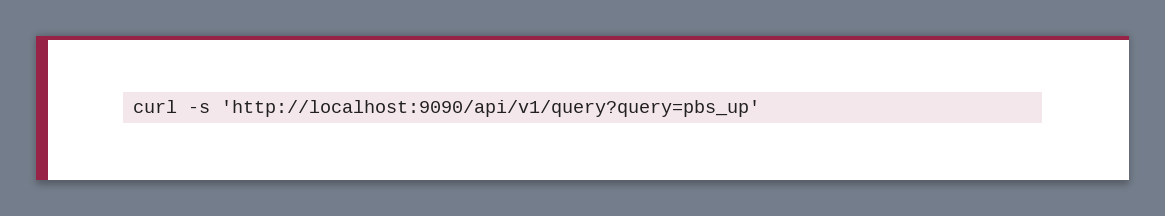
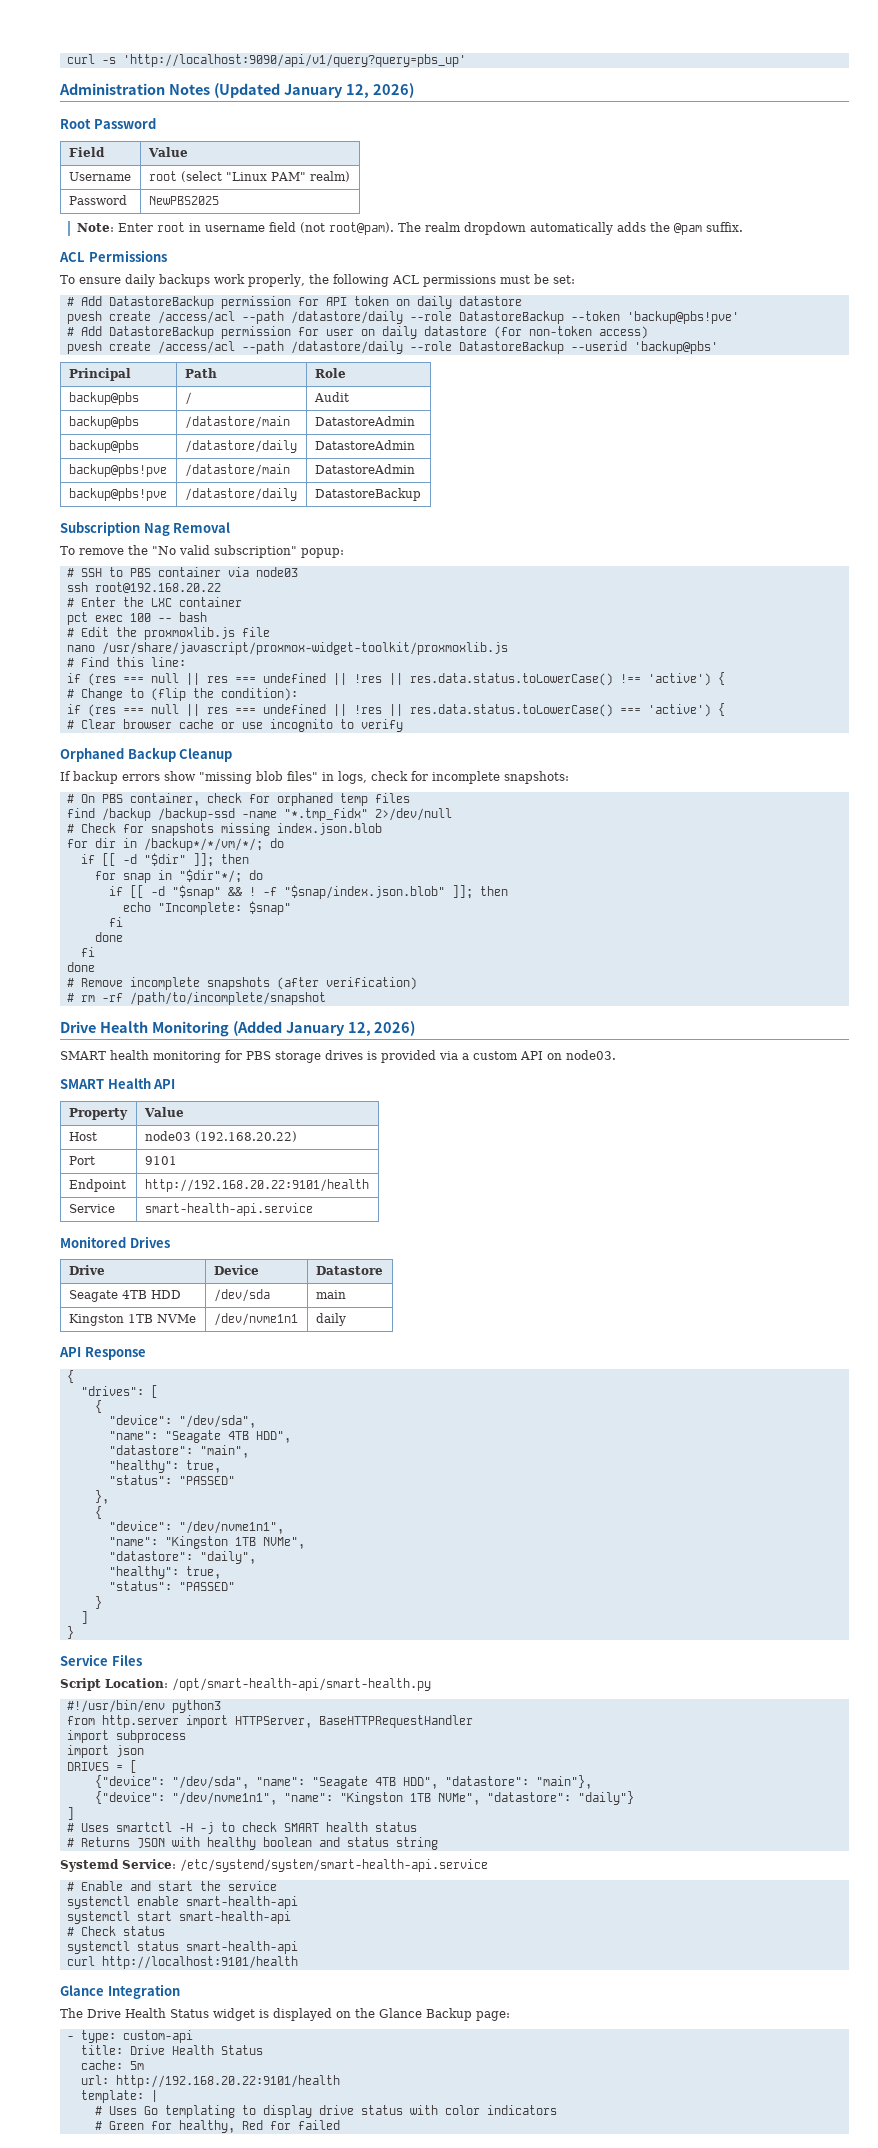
+ Administration Notes (Updated January 12, 2026)
+ Root Password
+ Field | Value
+ Username | root (select "Linux PAM" realm)
+ Password | NewPBS2025
+ Note: Enter root in username field (not root@pam). The realm dropdown automatically adds the @pam suffix.
+ ACL Permissions
+ To ensure daily backups work properly, the following ACL permissions must be set:
+ # Add DatastoreBackup permission for API token on daily datastore
+ pvesh create /access/acl --path /datastore/daily --role DatastoreBackup --token 'backup@pbs!pve'
+ # Add DatastoreBackup permission for user on daily datastore (for non-token access)
+ pvesh create /access/acl --path /datastore/daily --role DatastoreBackup --userid 'backup@pbs'
+ Principal | Path | Role
+ backup@pbs | / | Audit
+ backup@pbs | /datastore/main | DatastoreAdmin
+ backup@pbs | /datastore/daily | DatastoreAdmin
+ backup@pbs!pve | /datastore/main | DatastoreAdmin
+ backup@pbs!pve | /datastore/daily | DatastoreBackup
+ Subscription Nag Removal
+ To remove the "No valid subscription" popup:
+ # SSH to PBS container via node03
+ ssh root@192.168.20.22
+ # Enter the LXC container
+ pct exec 100 -- bash
+ # Edit the proxmoxlib.js file
+ nano /usr/share/javascript/proxmox-widget-toolkit/proxmoxlib.js
+ # Find this line:
+ if (res === null || res === undefined || !res || res.data.status.toLowerCase() !== 'active') {
+ # Change to (flip the condition):
+ if (res === null || res === undefined || !res || res.data.status.toLowerCase() === 'active') {
+ # Clear browser cache or use incognito to verify
+ Orphaned Backup Cleanup
+ If backup errors show "missing blob files" in logs, check for incomplete snapshots:
+ # On PBS container, check for orphaned temp files
+ find /backup /backup-ssd -name "*.tmp_fidx" 2>/dev/null
+ # Check for snapshots missing index.json.blob
+ for dir in /backup*/*/vm/*/; do
+ if [[ -d "$dir" ]]; then
+ for snap in "$dir"*/; do
+ if [[ -d "$snap" && ! -f "$snap/index.json.blob" ]]; then
+ echo "Incomplete: $snap"
+ fi
+ done
+ fi
+ done
+ # Remove incomplete snapshots (after verification)
+ # rm -rf /path/to/incomplete/snapshot
+ Drive Health Monitoring (Added January 12, 2026)
+ SMART health monitoring for PBS storage drives is provided via a custom API on node03.
+ SMART Health API
+ Property | Value
+ Host | node03 (192.168.20.22)
+ Port | 9101
+ Endpoint | http://192.168.20.22:9101/health
+ Service | smart-health-api.service
+ Monitored Drives
+ Drive | Device | Datastore
+ Seagate 4TB HDD | /dev/sda | main
+ Kingston 1TB NVMe | /dev/nvme1n1 | daily
+ API Response
+ {
+ "drives": [
+ {
+ "device": "/dev/sda",
+ "name": "Seagate 4TB HDD",
+ "datastore": "main",
+ "healthy": true,
+ "status": "PASSED"
+ },
+ {
+ "device": "/dev/nvme1n1",
+ "name": "Kingston 1TB NVMe",
+ "datastore": "daily",
+ "healthy": true,
+ "status": "PASSED"
+ }
+ ]
+ }
+ Service Files
+ Script Location: /opt/smart-health-api/smart-health.py
+ #!/usr/bin/env python3
+ from http.server import HTTPServer, BaseHTTPRequestHandler
+ import subprocess
+ import json
+ DRIVES = [
+ {"device": "/dev/sda", "name": "Seagate 4TB HDD", "datastore": "main"},
+ {"device": "/dev/nvme1n1", "name": "Kingston 1TB NVMe", "datastore": "daily"}
+ ]
+ # Uses smartctl -H -j to check SMART health status
+ # Returns JSON with healthy boolean and status string
+ Systemd Service: /etc/systemd/system/smart-health-api.service
+ # Enable and start the service
+ systemctl enable smart-health-api
+ systemctl start smart-health-api
+ # Check status
+ systemctl status smart-health-api
+ curl http://localhost:9101/health
+ Glance Integration
+ The Drive Health Status widget is displayed on the Glance Backup page:
+ - type: custom-api
+ title: Drive Health Status
+ cache: 5m
+ url: http://192.168.20.22:9101/health
+ template: |
+ # Uses Go templating to display drive status with color indicators
+ # Green for healthy, Red for failed

